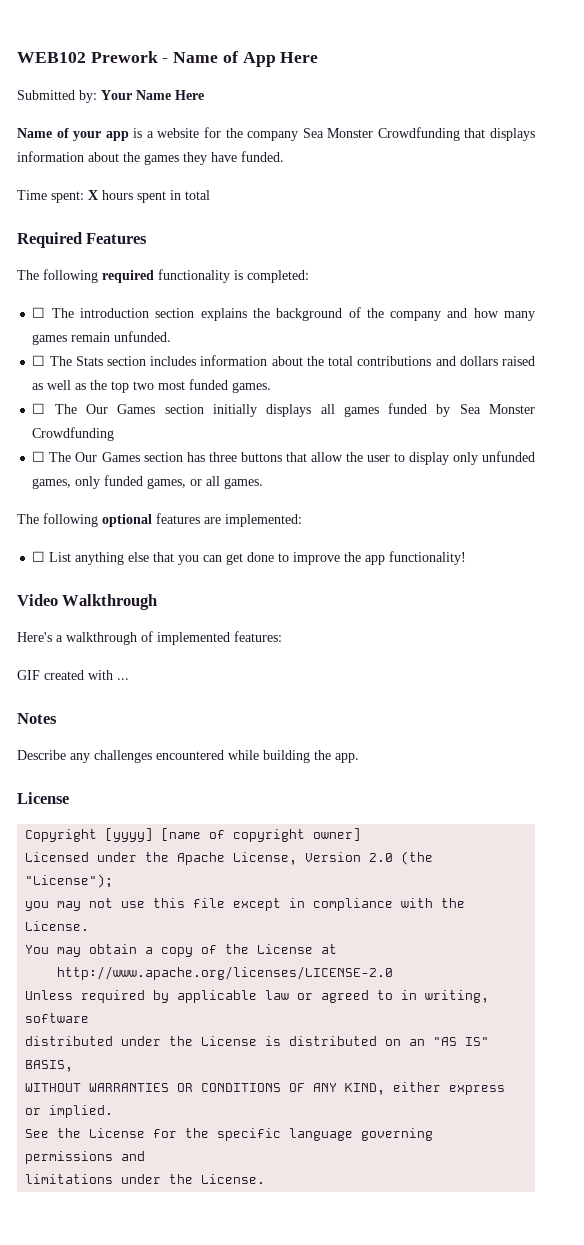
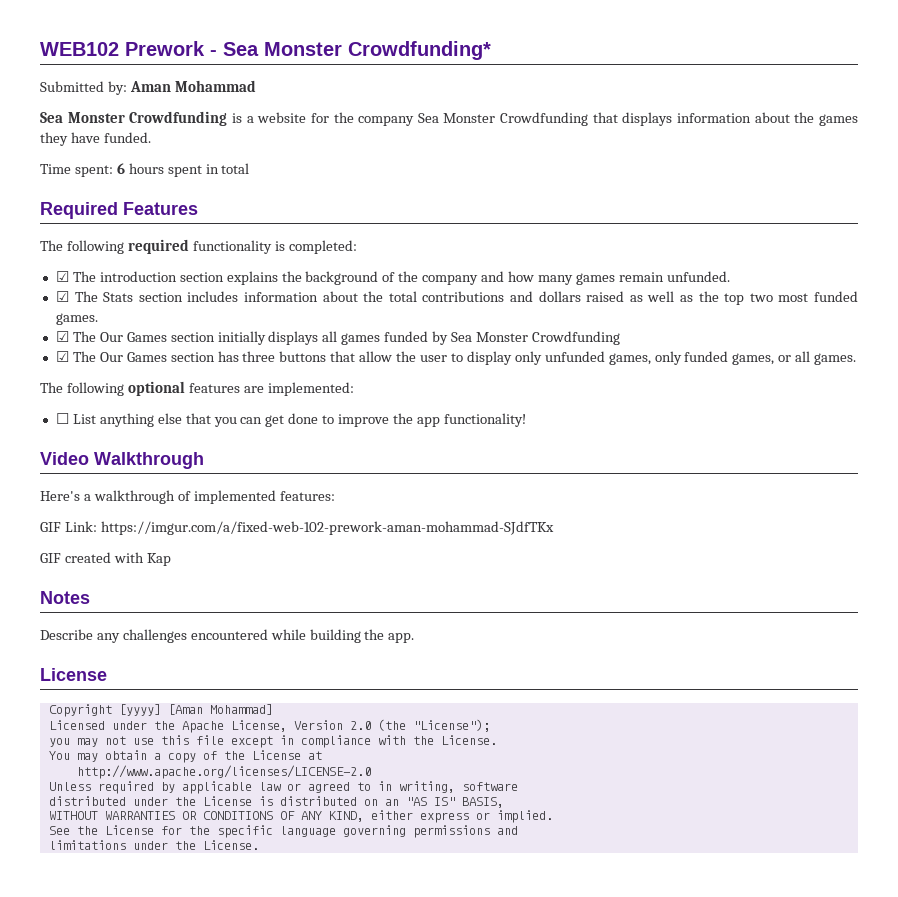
- WEB102 Prework - Name of App Here
- Submitted by: Your Name Here
- Name of your app is a website for the company Sea Monster Crowdfunding that displays information about the games they have funded.
+ WEB102 Prework - Sea Monster Crowdfunding*
+ Submitted by: Aman Mohammad
+ Sea Monster Crowdfunding is a website for the company Sea Monster Crowdfunding that displays information about the games they have funded.
- Time spent: X hours spent in total
+ Time spent: 6 hours spent in total
- ☐ The introduction section explains the background of the company and how many games remain unfunded.
+ ☑ The introduction section explains the background of the company and how many games remain unfunded.
- ☐ The Stats section includes information about the total contributions and dollars raised as well as the top two most funded games.
+ ☑ The Stats section includes information about the total contributions and dollars raised as well as the top two most funded games.
- ☐ The Our Games section initially displays all games funded by Sea Monster Crowdfunding
+ ☑ The Our Games section initially displays all games funded by Sea Monster Crowdfunding
- ☐ The Our Games section has three buttons that allow the user to display only unfunded games, only funded games, or all games.
+ ☑ The Our Games section has three buttons that allow the user to display only unfunded games, only funded games, or all games.
+ GIF Link: https://imgur.com/a/fixed-web-102-prework-aman-mohammad-SJdfTKx
- GIF created with ...
+ GIF created with Kap
- Copyright [yyyy] [name of copyright owner]
+ Copyright [yyyy] [Aman Mohammad]

